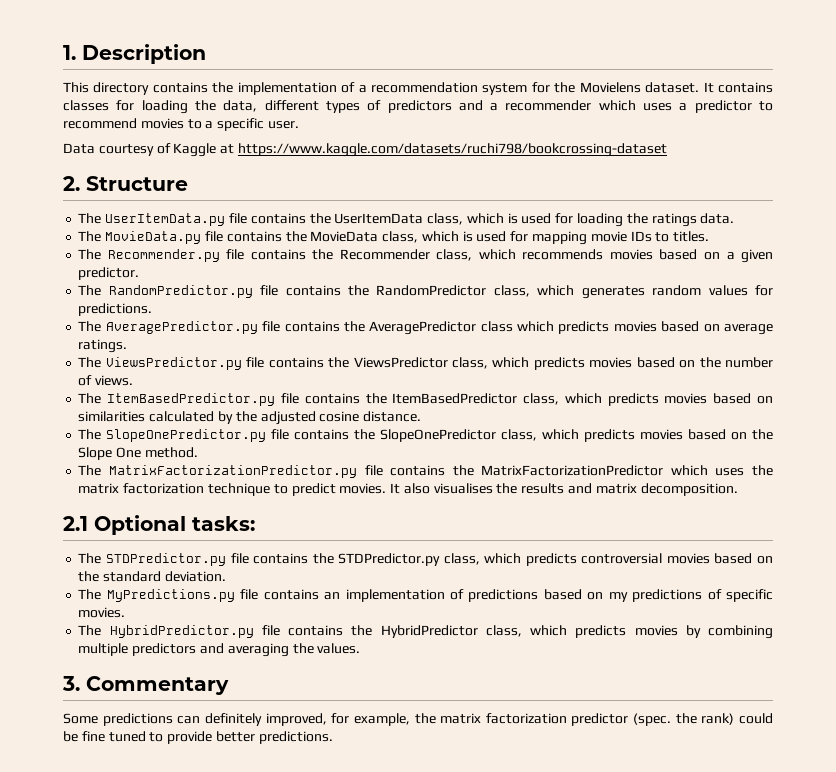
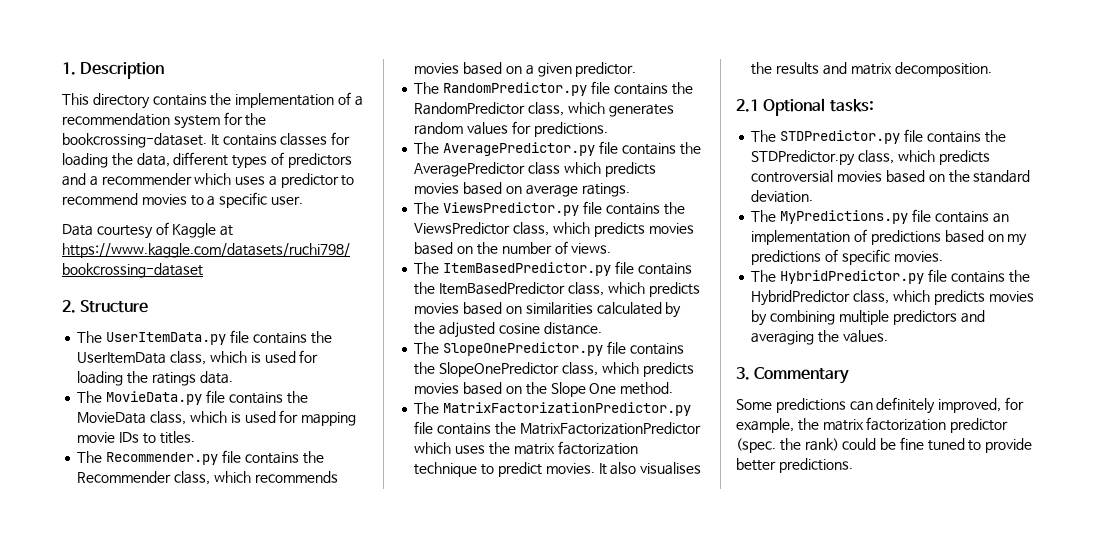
- This directory contains the implementation of a recommendation system for the Movielens dataset.
+ This directory contains the implementation of a recommendation system for the bookcrossing-dataset.

